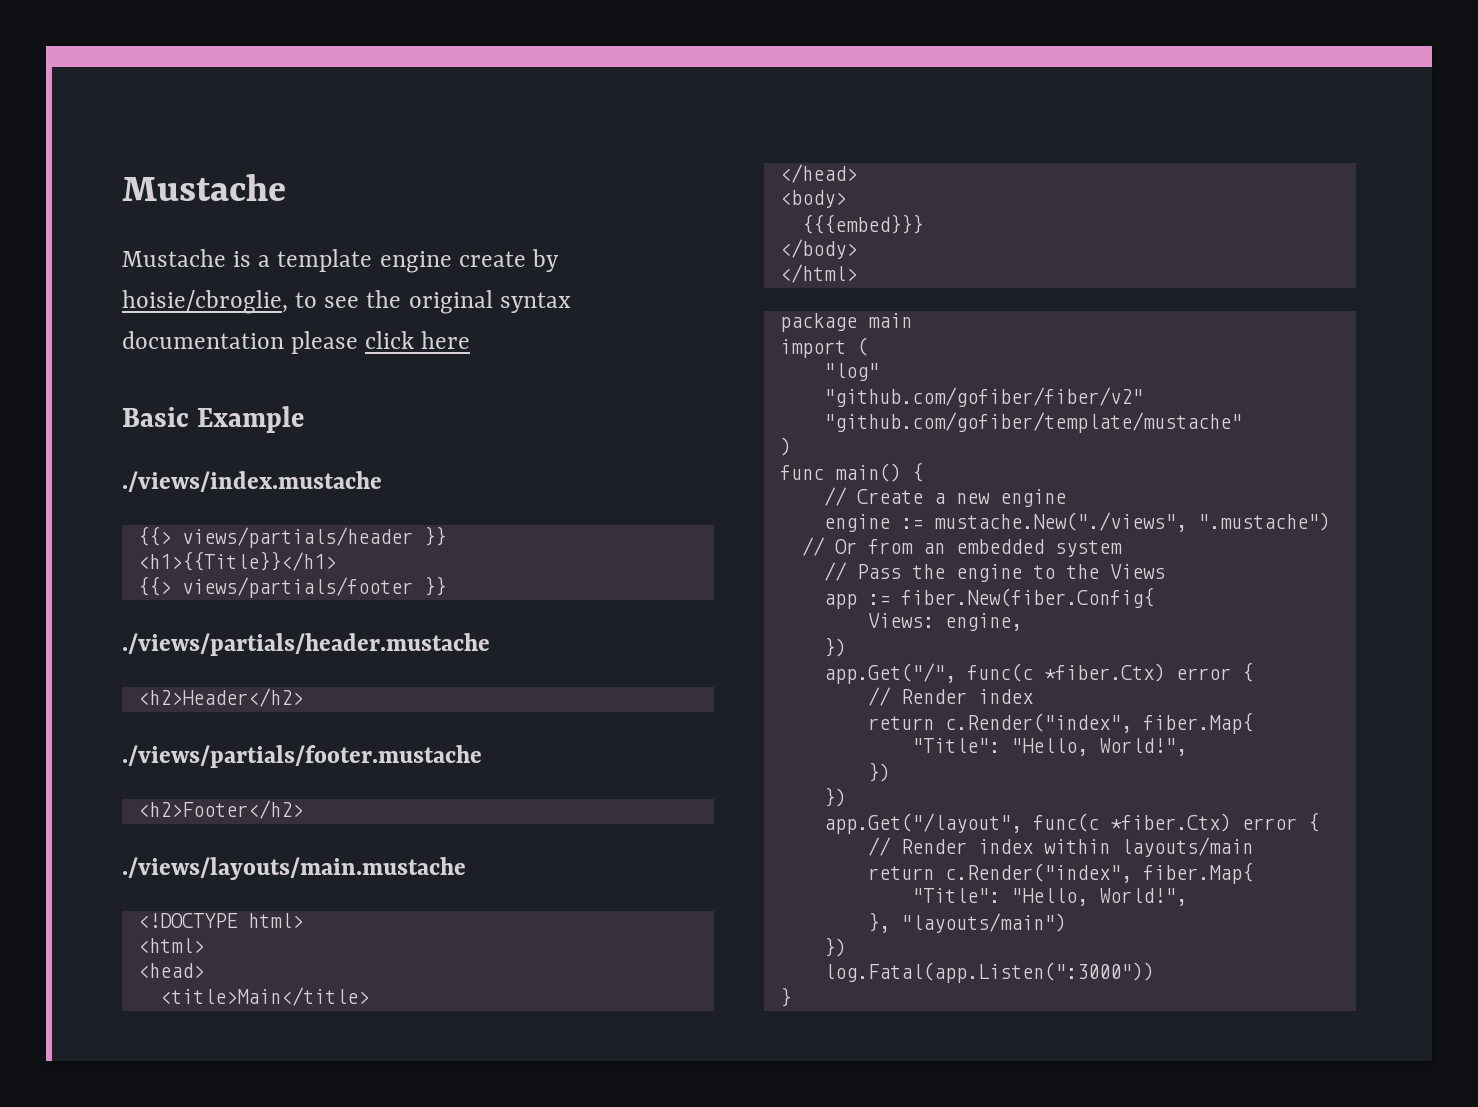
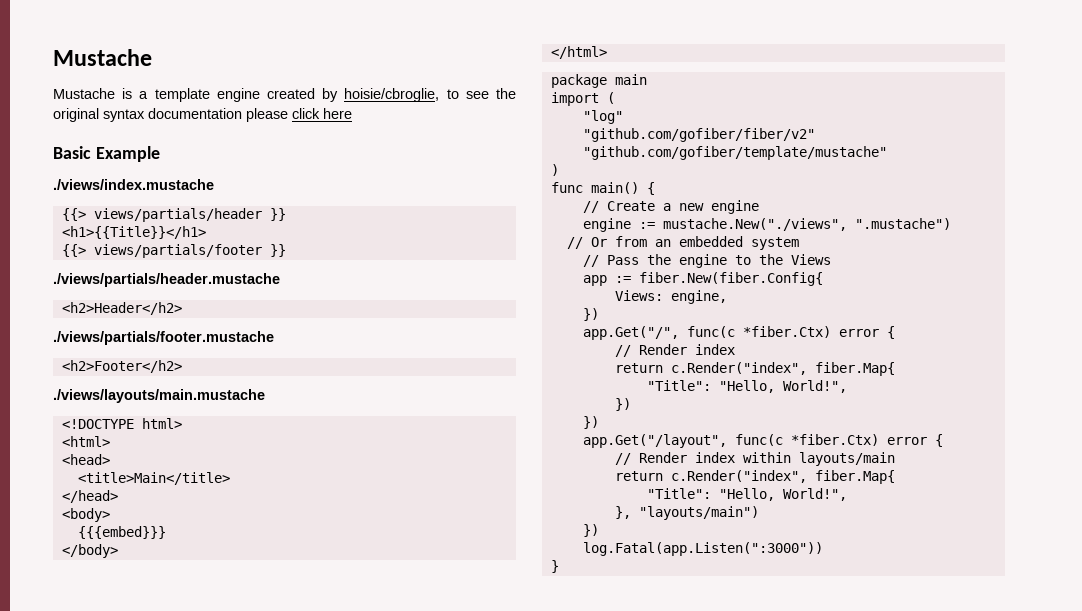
- Mustache is a template engine create by hoisie/cbroglie, to see the original syntax documentation please click here
+ Mustache is a template engine created by hoisie/cbroglie, to see the original syntax documentation please click here

